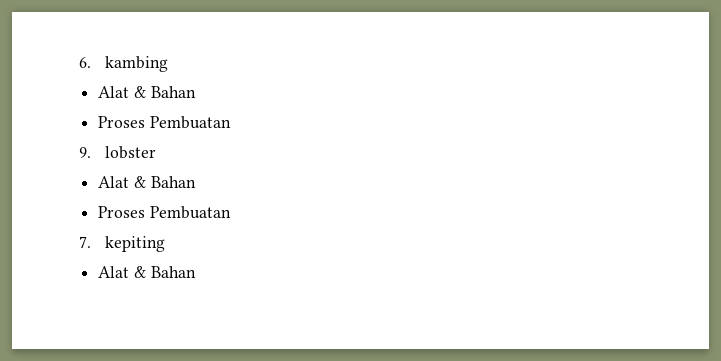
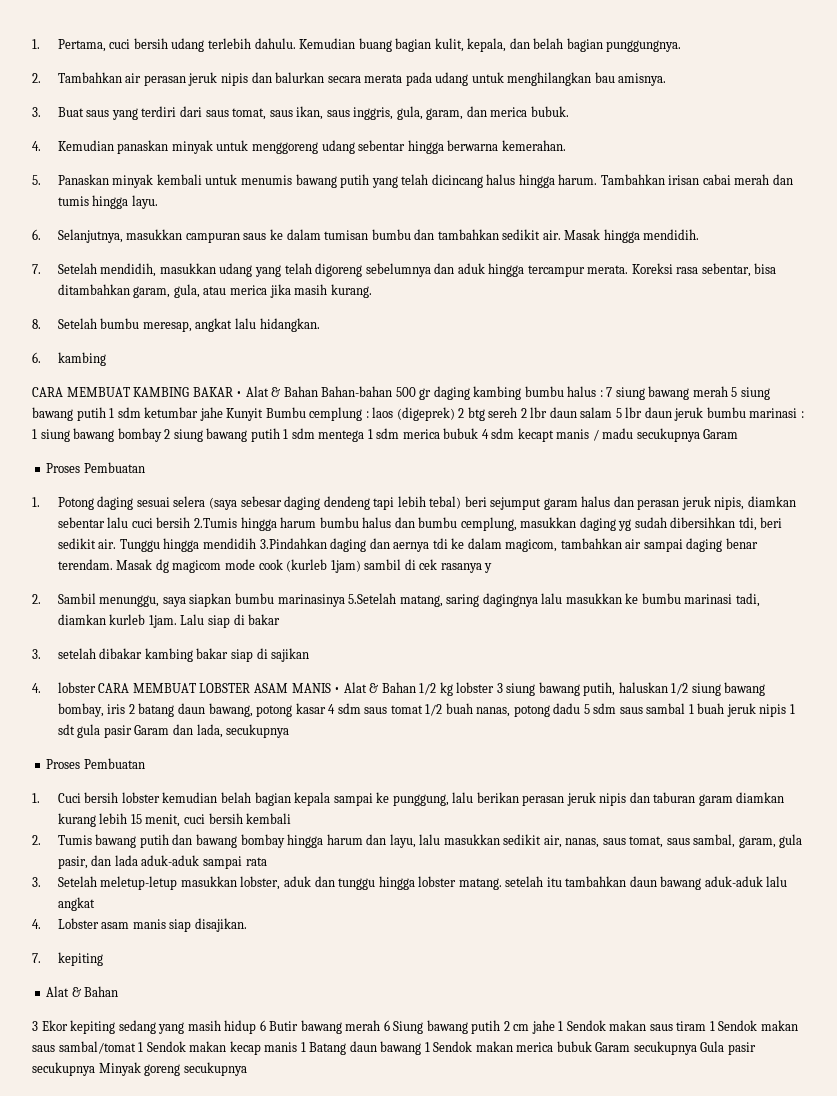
+ 1. Pertama, cuci bersih udang terlebih dahulu. Kemudian buang bagian kulit, kepala, dan belah bagian punggungnya.
+ 2. Tambahkan air perasan jeruk nipis dan balurkan secara merata pada udang untuk menghilangkan bau amisnya.
+ 3. Buat saus yang terdiri dari saus tomat, saus ikan, saus inggris, gula, garam, dan merica bubuk.
+ 4. Kemudian panaskan minyak untuk menggoreng udang sebentar hingga berwarna kemerahan.
+ 5. Panaskan minyak kembali untuk menumis bawang putih yang telah dicincang halus hingga harum. Tambahkan irisan cabai merah dan tumis hingga layu.
+ 6. Selanjutnya, masukkan campuran saus ke dalam tumisan bumbu dan tambahkan sedikit air. Masak hingga mendidih.
+ 7. Setelah mendidih, masukkan udang yang telah digoreng sebelumnya dan aduk hingga tercampur merata. Koreksi rasa sebentar, bisa ditambahkan garam, gula, atau merica jika masih kurang.
+ 8. Setelah bumbu meresap, angkat lalu hidangkan.
  6. kambing
- Alat & Bahan
+ CARA MEMBUAT KAMBING BAKAR • Alat & Bahan Bahan-bahan 500 gr daging kambing bumbu halus : 7 siung bawang merah 5 siung bawang putih 1 sdm ketumbar jahe Kunyit Bumbu cemplung : laos (digeprek) 2 btg sereh 2 lbr daun salam 5 lbr daun jeruk bumbu marinasi : 1 siung bawang bombay 2 siung bawang putih 1 sdm mentega 1 sdm merica bubuk 4 sdm kecapt manis / madu secukupnya Garam
  Proses Pembuatan
- 9. lobster
- Alat & Bahan
+ 1. Potong daging sesuai selera (saya sebesar daging dendeng tapi lebih tebal) beri sejumput garam halus dan perasan jeruk nipis, diamkan sebentar lalu cuci bersih 2.Tumis hingga harum bumbu halus dan bumbu cemplung, masukkan daging yg sudah dibersihkan tdi, beri sedikit air. Tunggu hingga mendidih 3.Pindahkan daging dan aernya tdi ke dalam magicom, tambahkan air sampai daging benar terendam. Masak dg magicom mode cook (kurleb 1jam) sambil di cek rasanya y
+ 2. Sambil menunggu, saya siapkan bumbu marinasinya 5.Setelah matang, saring dagingnya lalu masukkan ke bumbu marinasi tadi, diamkan kurleb 1jam. Lalu siap di bakar
+ 3. setelah dibakar kambing bakar siap di sajikan
+ 4. lobster CARA MEMBUAT LOBSTER ASAM MANIS • Alat & Bahan 1/2 kg lobster 3 siung bawang putih, haluskan 1/2 siung bawang bombay, iris 2 batang daun bawang, potong kasar 4 sdm saus tomat 1/2 buah nanas, potong dadu 5 sdm saus sambal 1 buah jeruk nipis 1 sdt gula pasir Garam dan lada, secukupnya
  Proses Pembuatan
+ 1. Cuci bersih lobster kemudian belah bagian kepala sampai ke punggung, lalu berikan perasan jeruk nipis dan taburan garam diamkan kurang lebih 15 menit, cuci bersih kembali
+ 2. Tumis bawang putih dan bawang bombay hingga harum dan layu, lalu masukkan sedikit air, nanas, saus tomat, saus sambal, garam, gula pasir, dan lada aduk-aduk sampai rata
+ 3. Setelah meletup-letup masukkan lobster, aduk dan tunggu hingga lobster matang. setelah itu tambahkan daun bawang aduk-aduk lalu angkat
+ 4. Lobster asam manis siap disajikan.
+ 3 Ekor kepiting sedang yang masih hidup 6 Butir bawang merah 6 Siung bawang putih 2 cm jahe 1 Sendok makan saus tiram 1 Sendok makan saus sambal/tomat 1 Sendok makan kecap manis 1 Batang daun bawang 1 Sendok makan merica bubuk Garam secukupnya Gula pasir secukupnya Minyak goreng secukupnya

